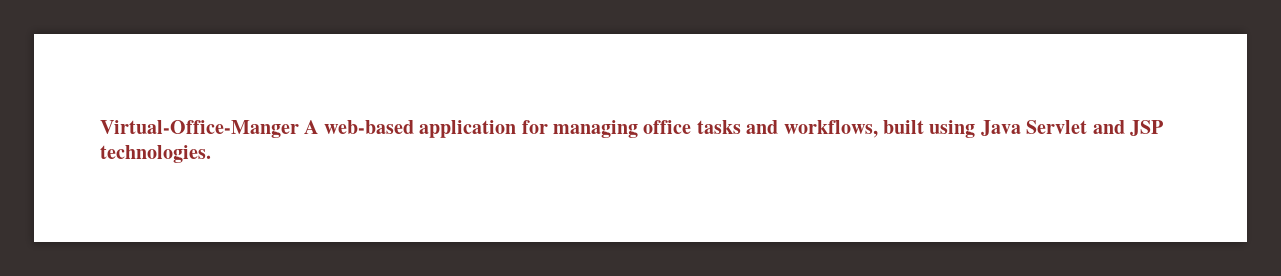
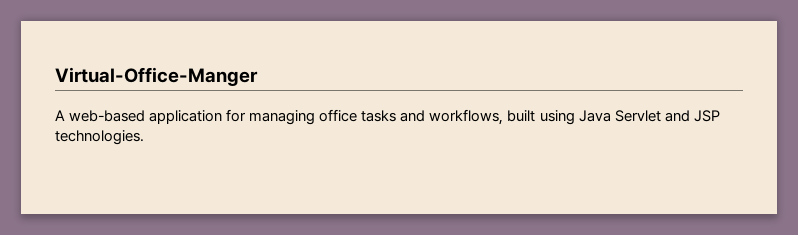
- Virtual-Office-Manger A web-based application for managing office tasks and workflows, built using Java Servlet and JSP technologies.
+ Virtual-Office-Manger
+ A web-based application for managing office tasks and workflows, built using Java Servlet and JSP technologies.

